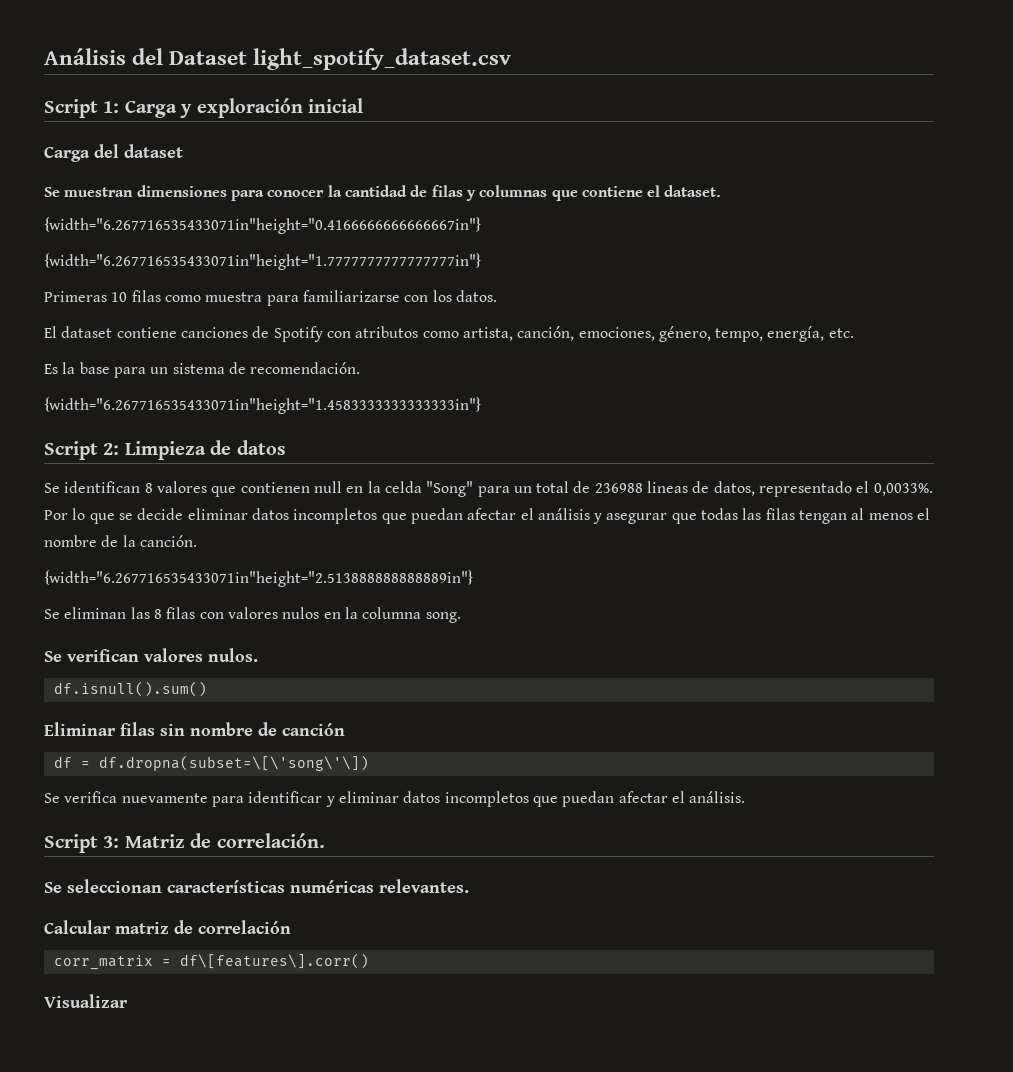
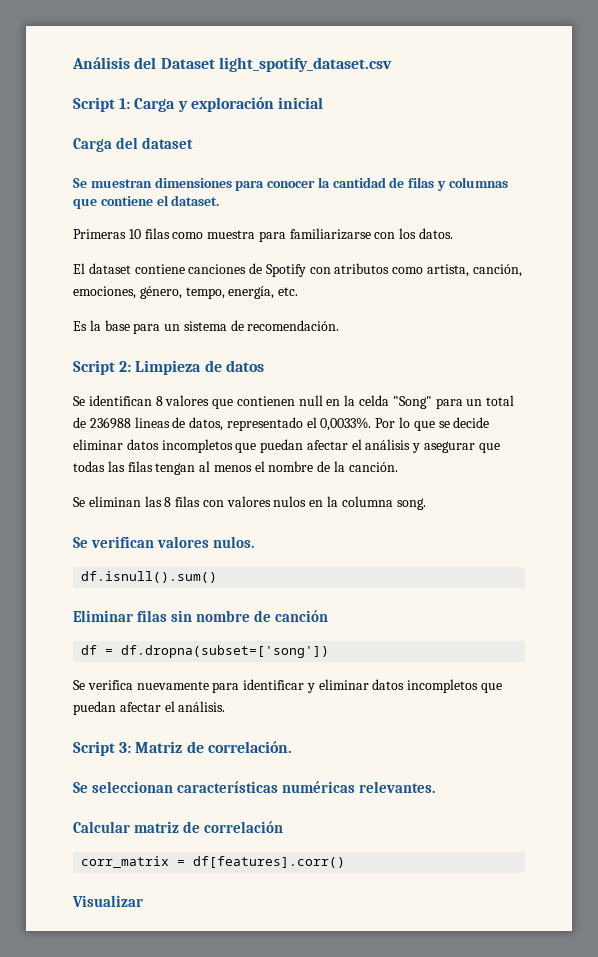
- {width="6.267716535433071in"height="0.4166666666666667in"}
- {width="6.267716535433071in"height="1.7777777777777777in"}
- {width="6.267716535433071in"height="1.4583333333333333in"}
- {width="6.267716535433071in"height="2.513888888888889in"}
- df = df.dropna(subset=\[\'song\'\])
+ df = df.dropna(subset=['song'])
- corr_matrix = df\[features\].corr()
+ corr_matrix = df[features].corr()

